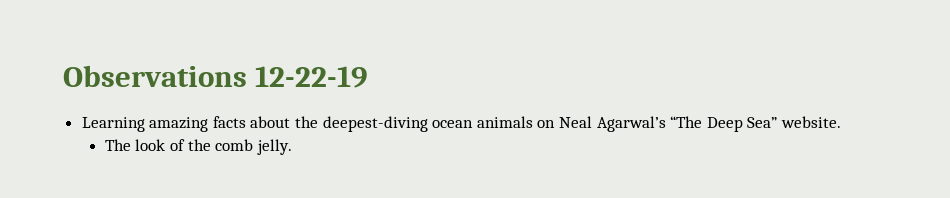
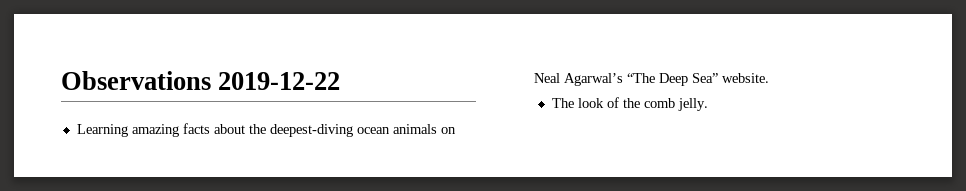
- Observations 12-22-19
+ Observations 2019-12-22

